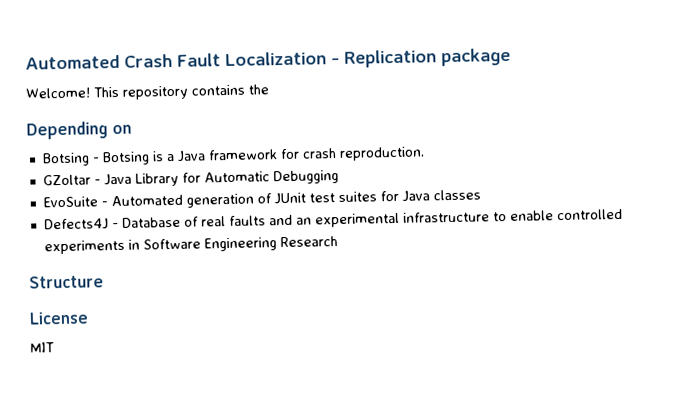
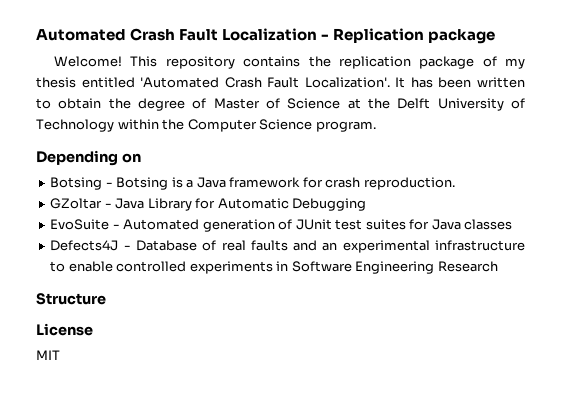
- This repository contains the
+ This repository contains the replication package of my thesis entitled 'Automated Crash Fault Localization'. It has been written to obtain the degree of Master of Science at the Delft University of Technology within the Computer Science program.

